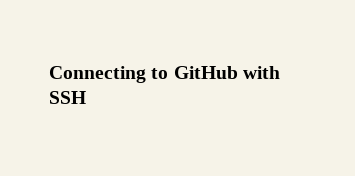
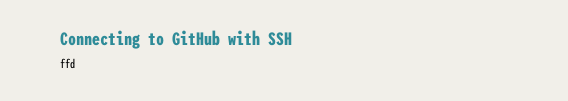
+ ffd

